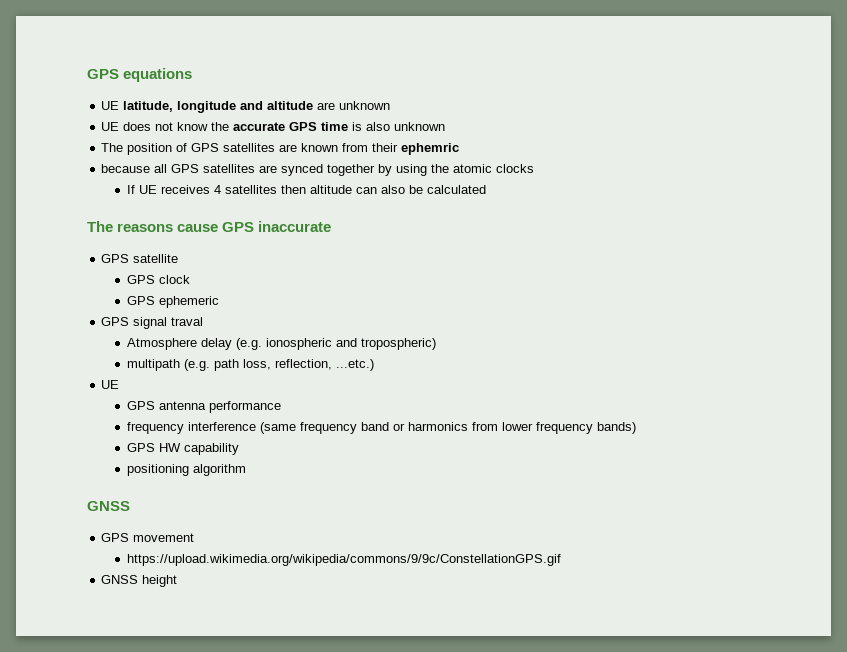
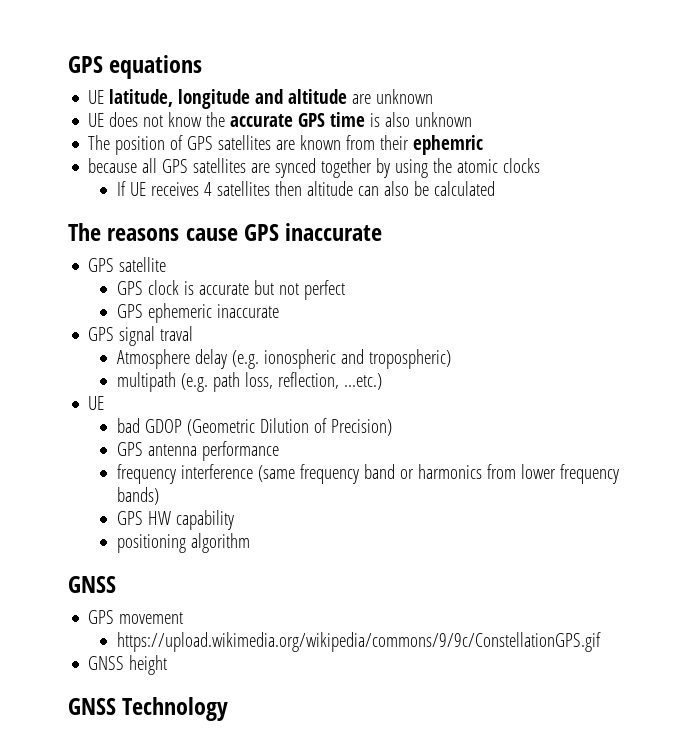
- GPS clock
+ GPS clock is accurate but not perfect
- GPS ephemeric
+ GPS ephemeric inaccurate
+ bad GDOP (Geometric Dilution of Precision)
+ GNSS Technology

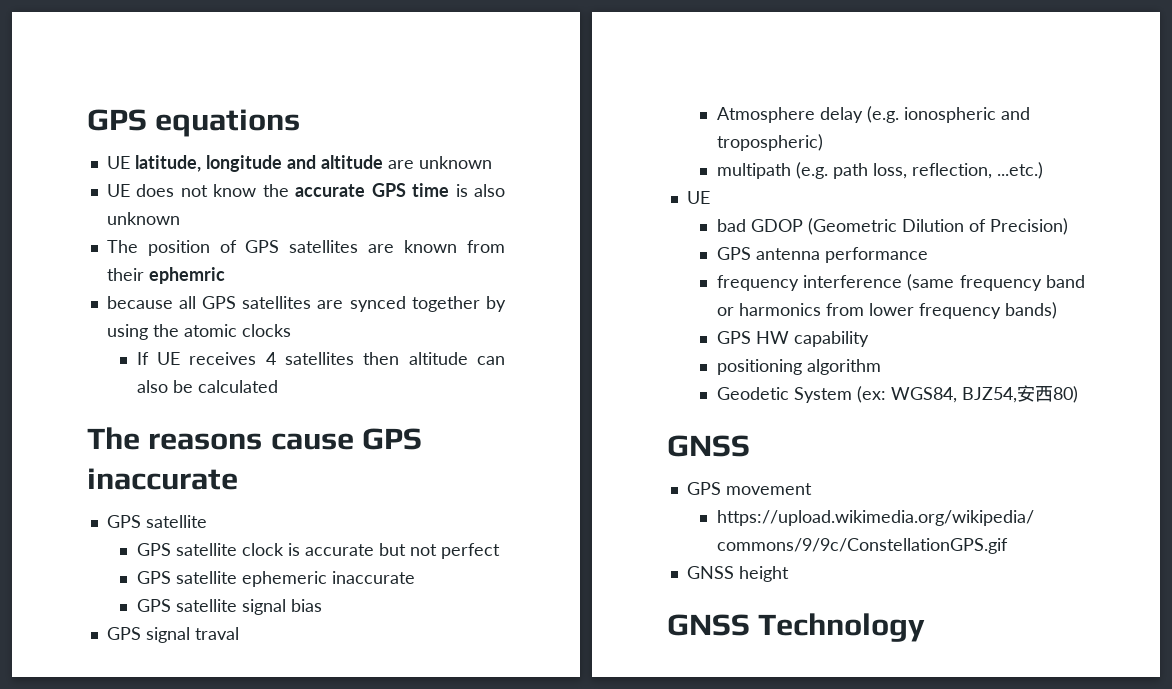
- GPS clock is accurate but not perfect
+ GPS satellite clock is accurate but not perfect
- GPS ephemeric inaccurate
+ GPS satellite ephemeric inaccurate
+ GPS satellite signal bias
+ Geodetic System (ex: WGS84, BJZ54,安西80)

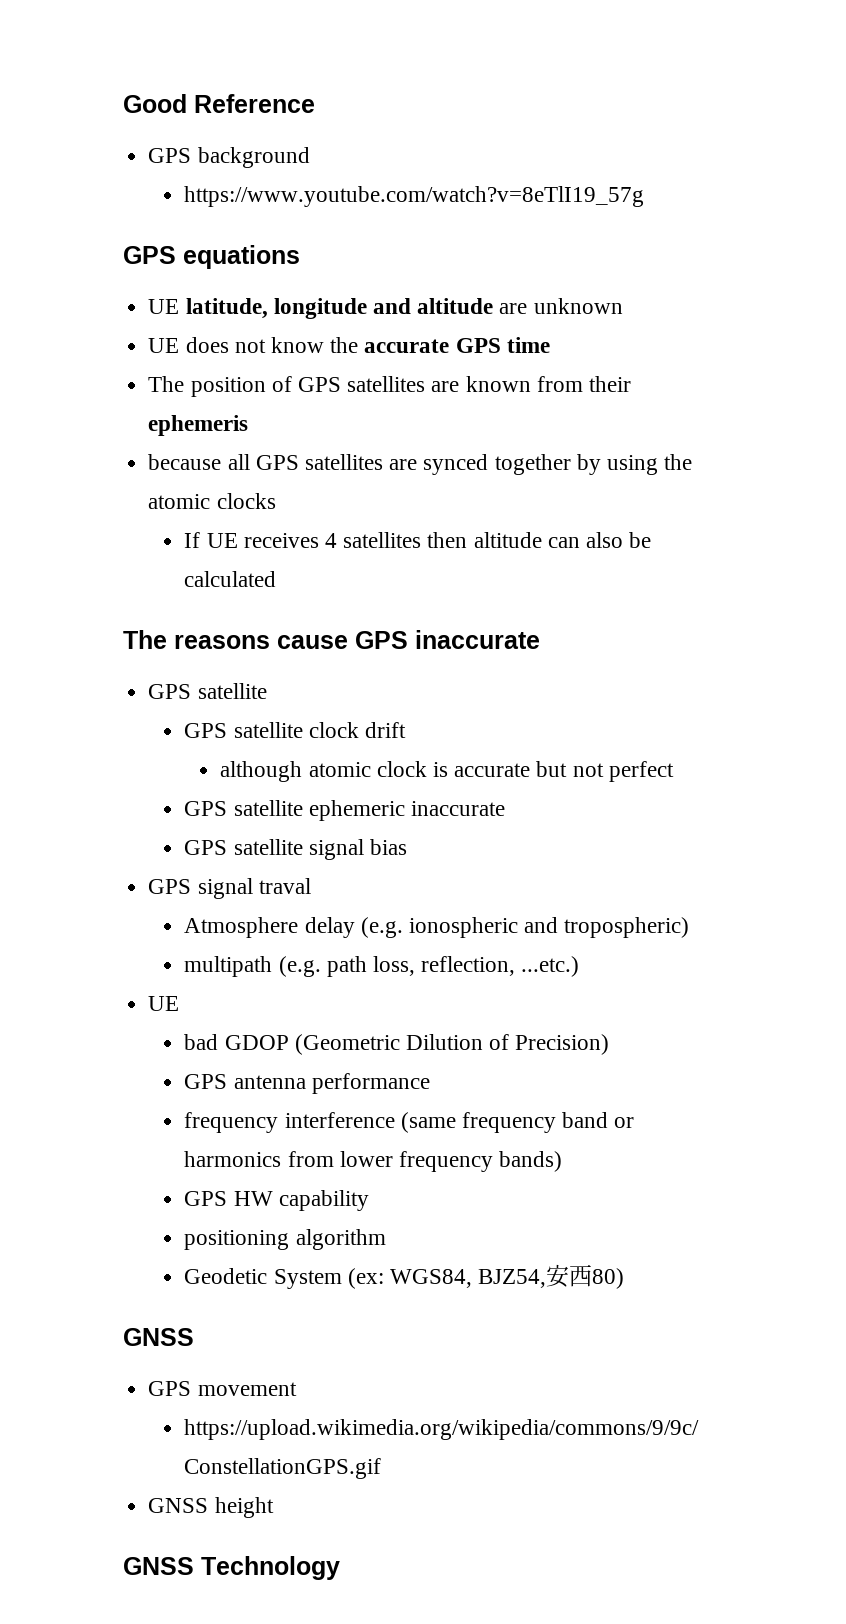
+ Good Reference
+ GPS background
+ https://www.youtube.com/watch?v=8eTlI19_57g
- UE does not know the accurate GPS time is also unknown
+ UE does not know the accurate GPS time
- The position of GPS satellites are known from their ephemric
+ The position of GPS satellites are known from their ephemeris
- GPS satellite clock is accurate but not perfect
+ GPS satellite clock drift
+ although atomic clock is accurate but not perfect

